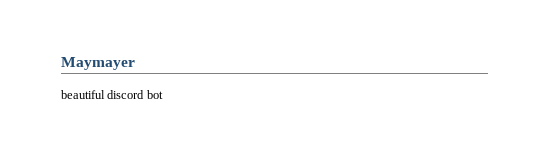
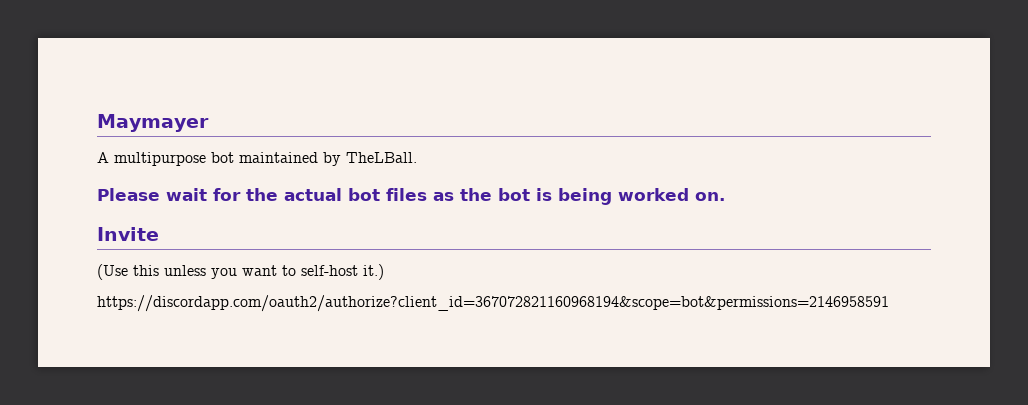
- beautiful discord bot
+ A multipurpose bot maintained by TheLBall.
+ Please wait for the actual bot files as the bot is being worked on.
+ Invite
+ (Use this unless you want to self-host it.)
+ https://discordapp.com/oauth2/authorize?client_id=367072821160968194&scope=bot&permissions=2146958591

